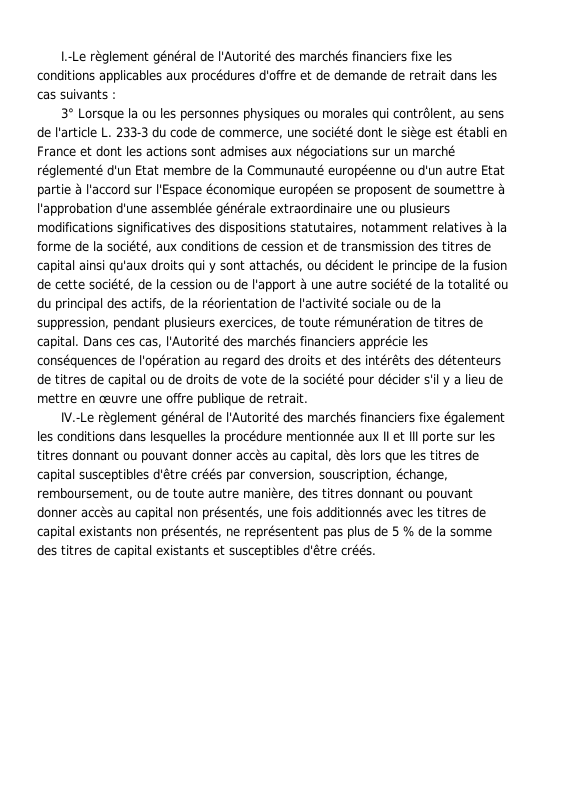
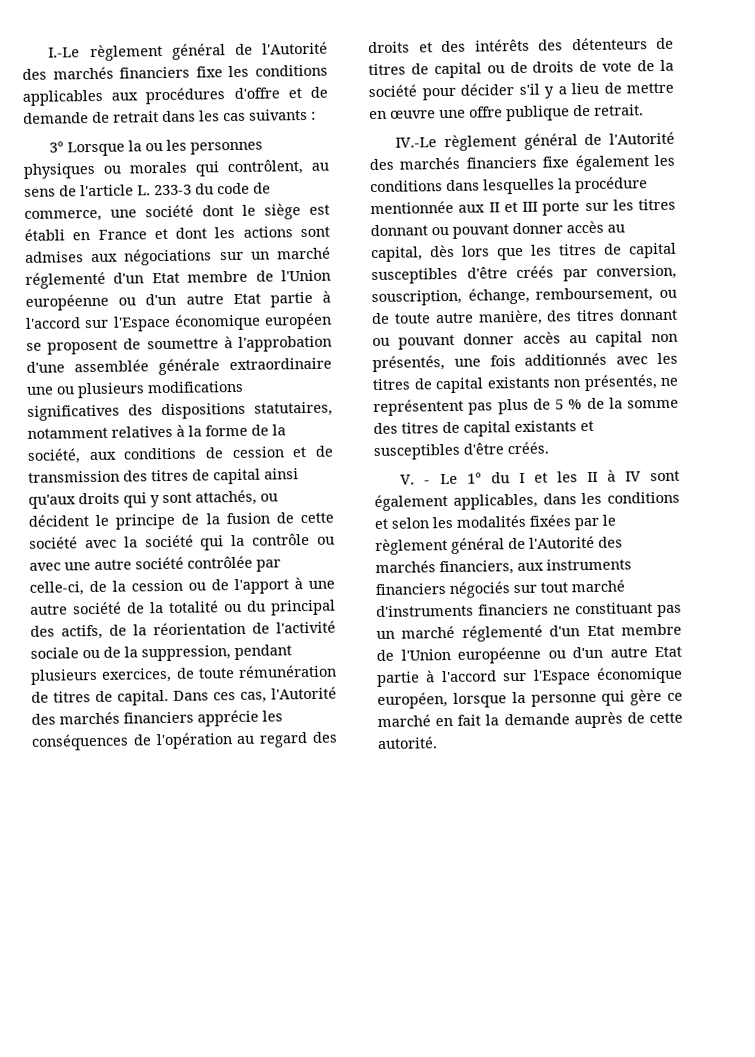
- 3° Lorsque la ou les personnes physiques ou morales qui contrôlent, au sens de l'article L. 233-3 du code de commerce, une société dont le siège est établi en France et dont les actions sont admises aux négociations sur un marché réglementé d'un Etat membre de la Communauté européenne ou d'un autre Etat partie à l'accord sur l'Espace économique européen se proposent de soumettre à l'approbation d'une assemblée générale extraordinaire une ou plusieurs modifications significatives des dispositions statutaires, notamment relatives à la forme de la société, aux conditions de cession et de transmission des titres de capital ainsi qu'aux droits qui y sont attachés, ou décident le principe de la fusion de cette société, de la cession ou de l'apport à une autre société de la totalité ou du principal des actifs, de la réorientation de l'activité sociale ou de la suppression, pendant plusieurs exercices, de toute rémunération de titres de capital.
+ 3° Lorsque la ou les personnes physiques ou morales qui contrôlent, au sens de l'article L. 233-3 du code de commerce, une société dont le siège est établi en France et dont les actions sont admises aux négociations sur un marché réglementé d'un Etat membre de l'Union européenne ou d'un autre Etat partie à l'accord sur l'Espace économique européen se proposent de soumettre à l'approbation d'une assemblée générale extraordinaire une ou plusieurs modifications significatives des dispositions statutaires, notamment relatives à la forme de la société, aux conditions de cession et de transmission des titres de capital ainsi qu'aux droits qui y sont attachés, ou décident le principe de la fusion de cette société avec la société qui la contrôle ou avec une autre société contrôlée par celle-ci, de la cession ou de l'apport à une autre société de la totalité ou du principal des actifs, de la réorientation de l'activité sociale ou de la suppression, pendant plusieurs exercices, de toute rémunération de titres de capital.
+ V. - Le 1° du I et les II à IV sont également applicables, dans les conditions et selon les modalités fixées par le règlement général de l'Autorité des marchés financiers, aux instruments financiers négociés sur tout marché d'instruments financiers ne constituant pas un marché réglementé d'un Etat membre de l'Union européenne ou d'un autre Etat partie à l'accord sur l'Espace économique européen, lorsque la personne qui gère ce marché en fait la demande auprès de cette autorité.

